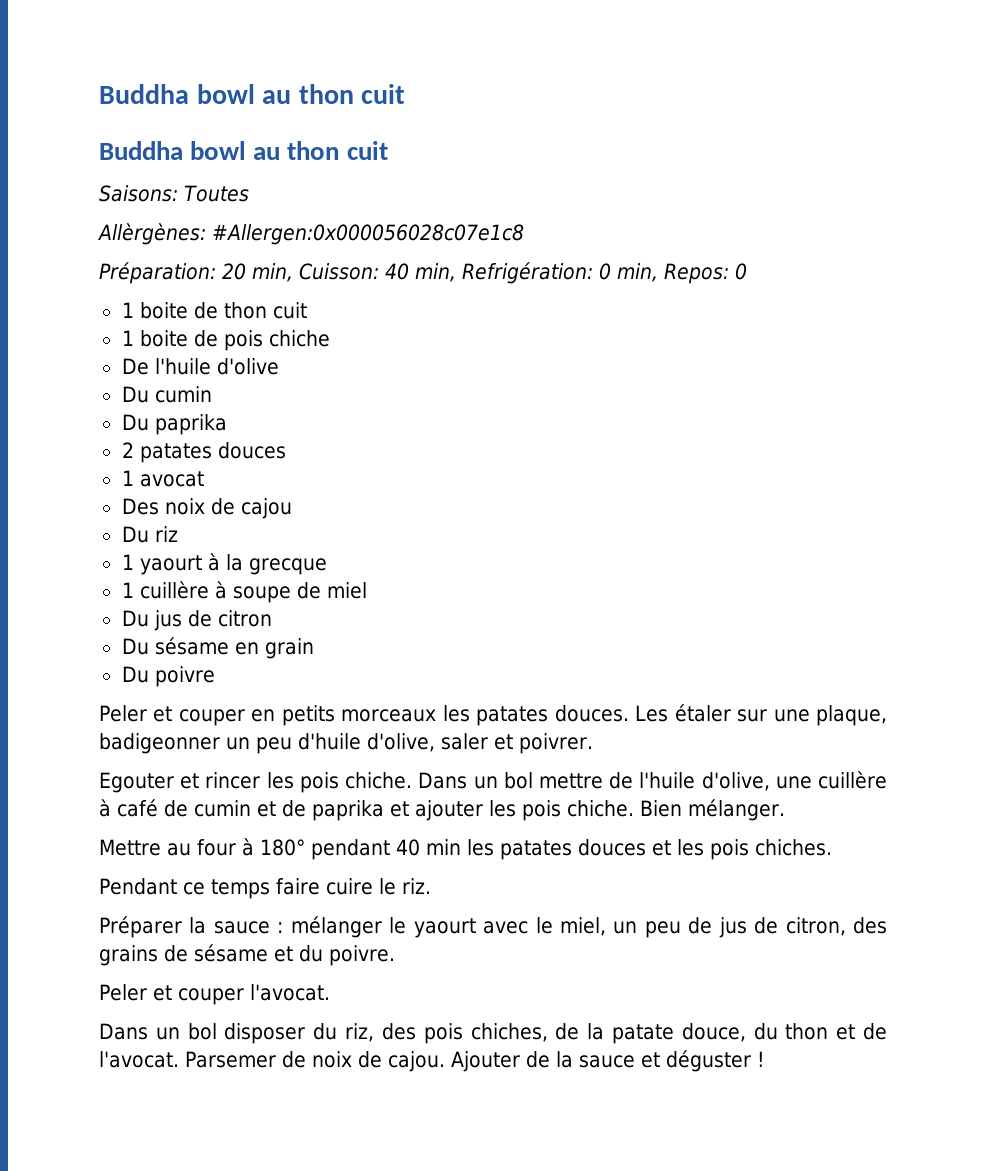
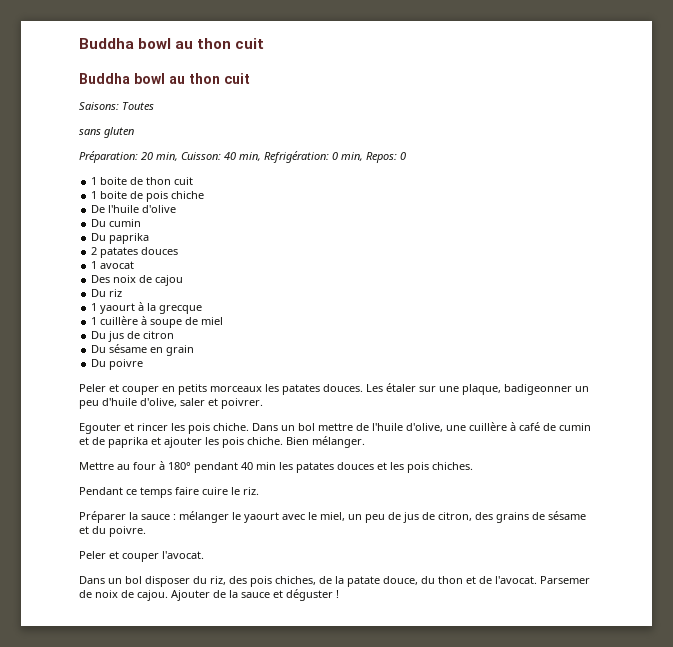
- Allèrgènes: #Allergen:0x000056028c07e1c8
+ sans gluten

